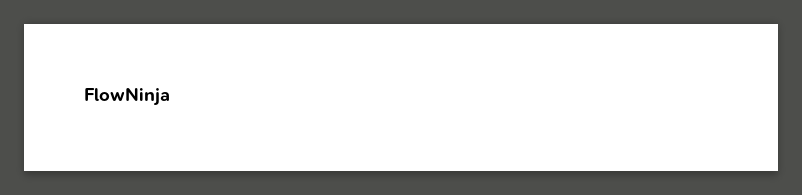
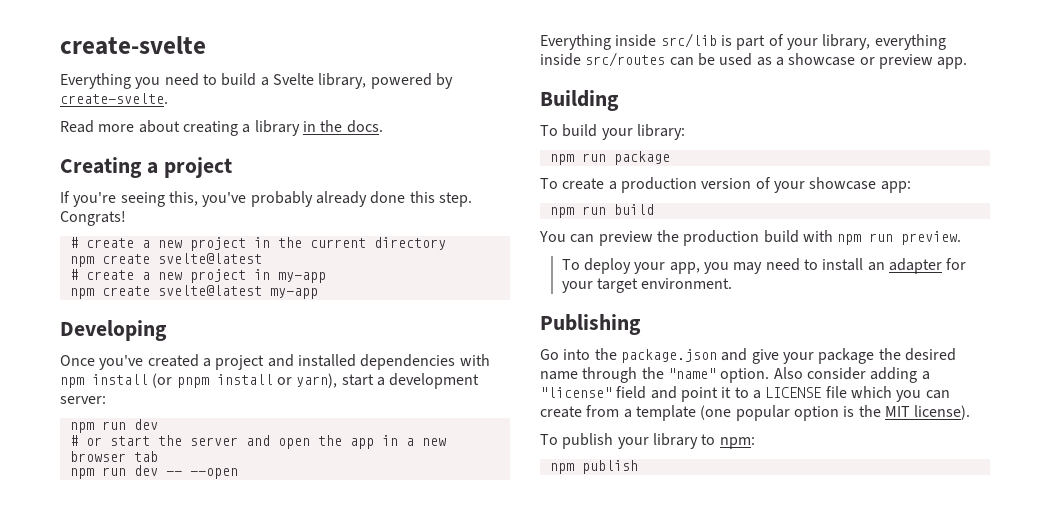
- FlowNinja
+ create-svelte
+ Everything you need to build a Svelte library, powered by create-svelte.
+ Read more about creating a library in the docs.
+ Creating a project
+ If you're seeing this, you've probably already done this step. Congrats!
+ # create a new project in the current directory
+ npm create svelte@latest
+ # create a new project in my-app
+ npm create svelte@latest my-app
+ Developing
+ Once you've created a project and installed dependencies with npm install (or pnpm install or yarn), start a development server:
+ npm run dev
+ # or start the server and open the app in a new browser tab
+ npm run dev -- --open
+ Everything inside src/lib is part of your library, everything inside src/routes can be used as a showcase or preview app.
+ Building
+ To build your library:
+ npm run package
+ To create a production version of your showcase app:
+ npm run build
+ You can preview the production build with npm run preview.
+ To deploy your app, you may need to install an adapter for your target environment.
+ Publishing
+ Go into the package.json and give your package the desired name through the "name" option. Also consider adding a "license" field and point it to a LICENSE file which you can create from a template (one popular option is the MIT license).
+ To publish your library to npm:
+ npm publish

